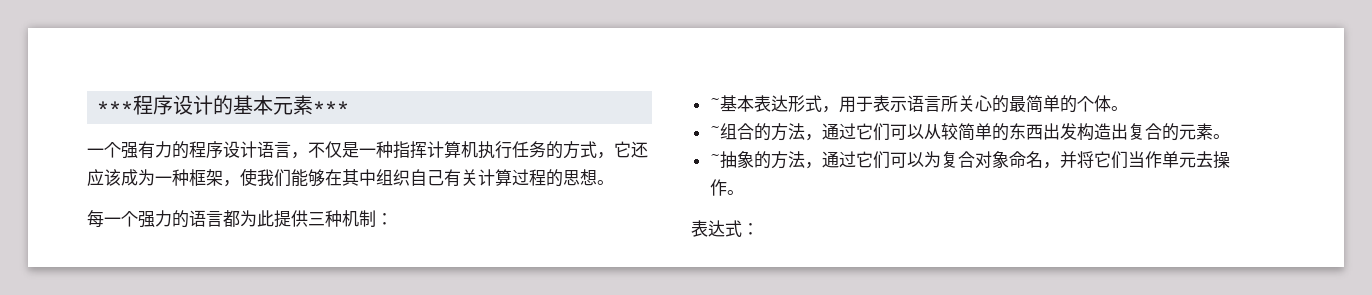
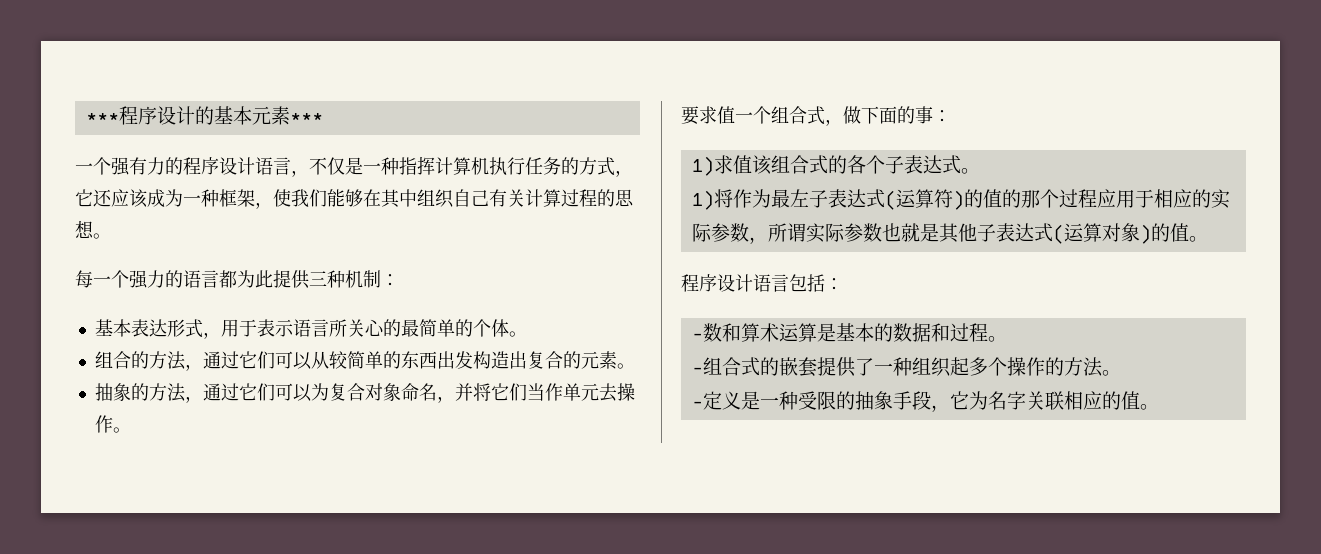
- ~基本表达形式，用于表示语言所关心的最简单的个体。
+ 基本表达形式，用于表示语言所关心的最简单的个体。
- ~组合的方法，通过它们可以从较简单的东西出发构造出复合的元素。
+ 组合的方法，通过它们可以从较简单的东西出发构造出复合的元素。
- ~抽象的方法，通过它们可以为复合对象命名，并将它们当作单元去操作。
+ 抽象的方法，通过它们可以为复合对象命名，并将它们当作单元去操作。
- 表达式：
+ 要求值一个组合式，做下面的事：
+ 1)求值该组合式的各个子表达式。
+ 1)将作为最左子表达式(运算符)的值的那个过程应用于相应的实际参数，所谓实际参数也就是其他子表达式(运算对象)的值。
+ 程序设计语言包括：
+ -数和算术运算是基本的数据和过程。
+ -组合式的嵌套提供了一种组织起多个操作的方法。
+ -定义是一种受限的抽象手段，它为名字关联相应的值。

